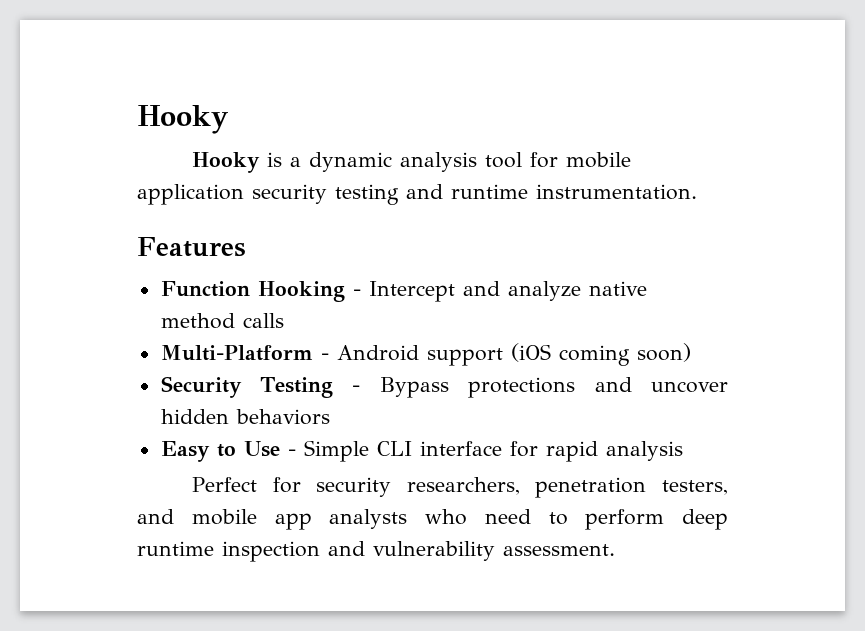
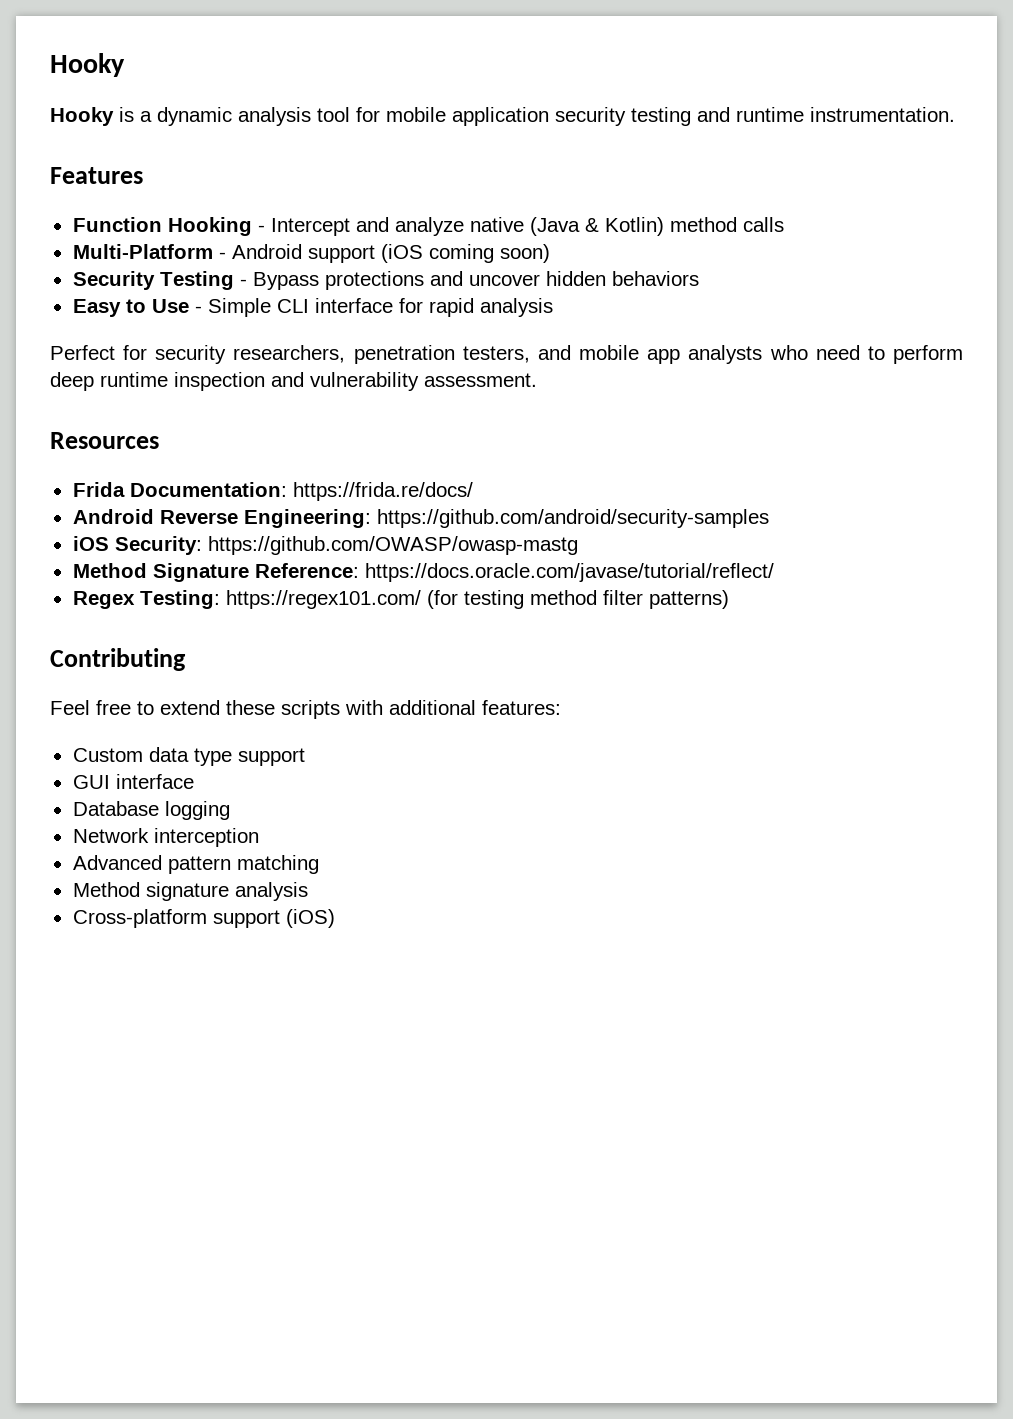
- Function Hooking - Intercept and analyze native method calls
+ Function Hooking - Intercept and analyze native (Java & Kotlin) method calls
+ Resources
+ Frida Documentation: https://frida.re/docs/
+ Android Reverse Engineering: https://github.com/android/security-samples
+ iOS Security: https://github.com/OWASP/owasp-mastg
+ Method Signature Reference: https://docs.oracle.com/javase/tutorial/reflect/
+ Regex Testing: https://regex101.com/ (for testing method filter patterns)
+ Contributing
+ Feel free to extend these scripts with additional features:
+ Custom data type support
+ GUI interface
+ Database logging
+ Network interception
+ Advanced pattern matching
+ Method signature analysis
+ Cross-platform support (iOS)

